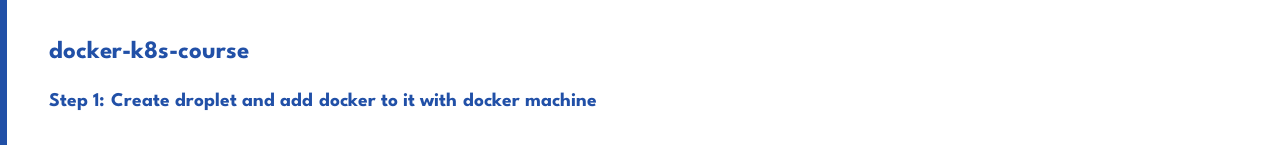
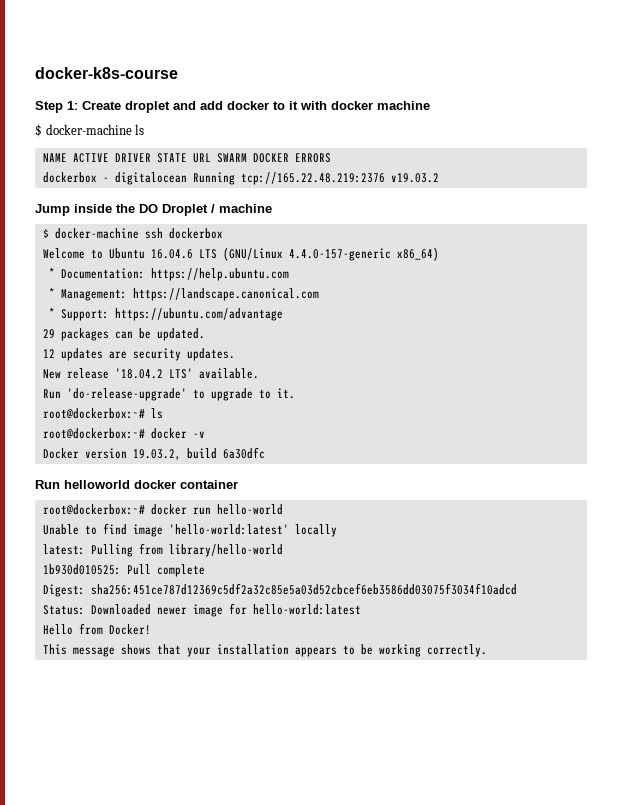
+ $ docker-machine ls
+ NAME ACTIVE DRIVER STATE URL SWARM DOCKER ERRORS
+ dockerbox - digitalocean Running tcp://165.22.48.219:2376 v19.03.2
+ Jump inside the DO Droplet / machine
+ $ docker-machine ssh dockerbox
+ Welcome to Ubuntu 16.04.6 LTS (GNU/Linux 4.4.0-157-generic x86_64)
+ * Documentation: https://help.ubuntu.com
+ * Management: https://landscape.canonical.com
+ * Support: https://ubuntu.com/advantage
+ 29 packages can be updated.
+ 12 updates are security updates.
+ New release '18.04.2 LTS' available.
+ Run 'do-release-upgrade' to upgrade to it.
+ root@dockerbox:~# ls
+ root@dockerbox:~# docker -v
+ Docker version 19.03.2, build 6a30dfc
+ Run helloworld docker container
+ root@dockerbox:~# docker run hello-world
+ Unable to find image 'hello-world:latest' locally
+ latest: Pulling from library/hello-world
+ 1b930d010525: Pull complete
+ Digest: sha256:451ce787d12369c5df2a32c85e5a03d52cbcef6eb3586dd03075f3034f10adcd
+ Status: Downloaded newer image for hello-world:latest
+ Hello from Docker!
+ This message shows that your installation appears to be working correctly.

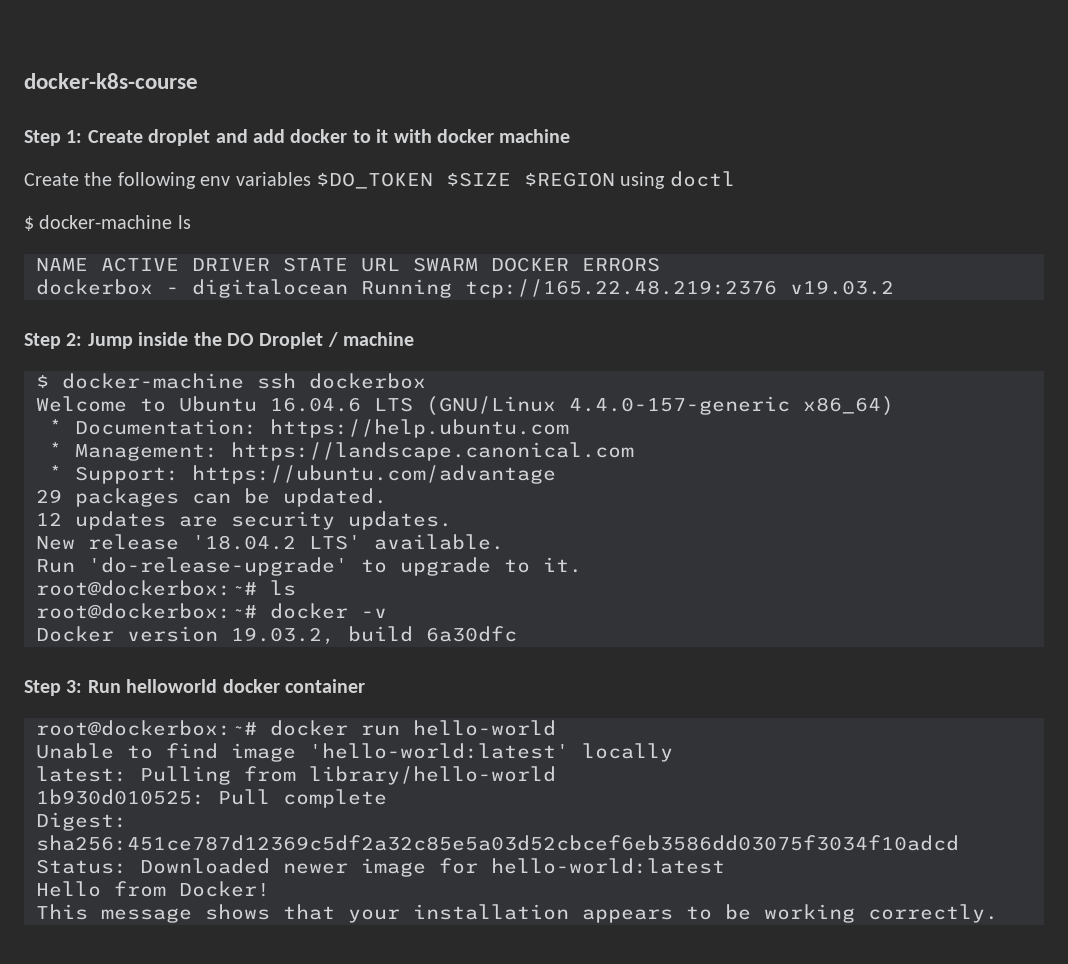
+ Create the following env variables $DO_TOKEN $SIZE $REGION using doctl
- Jump inside the DO Droplet / machine
+ Step 2: Jump inside the DO Droplet / machine
- Run helloworld docker container
+ Step 3: Run helloworld docker container

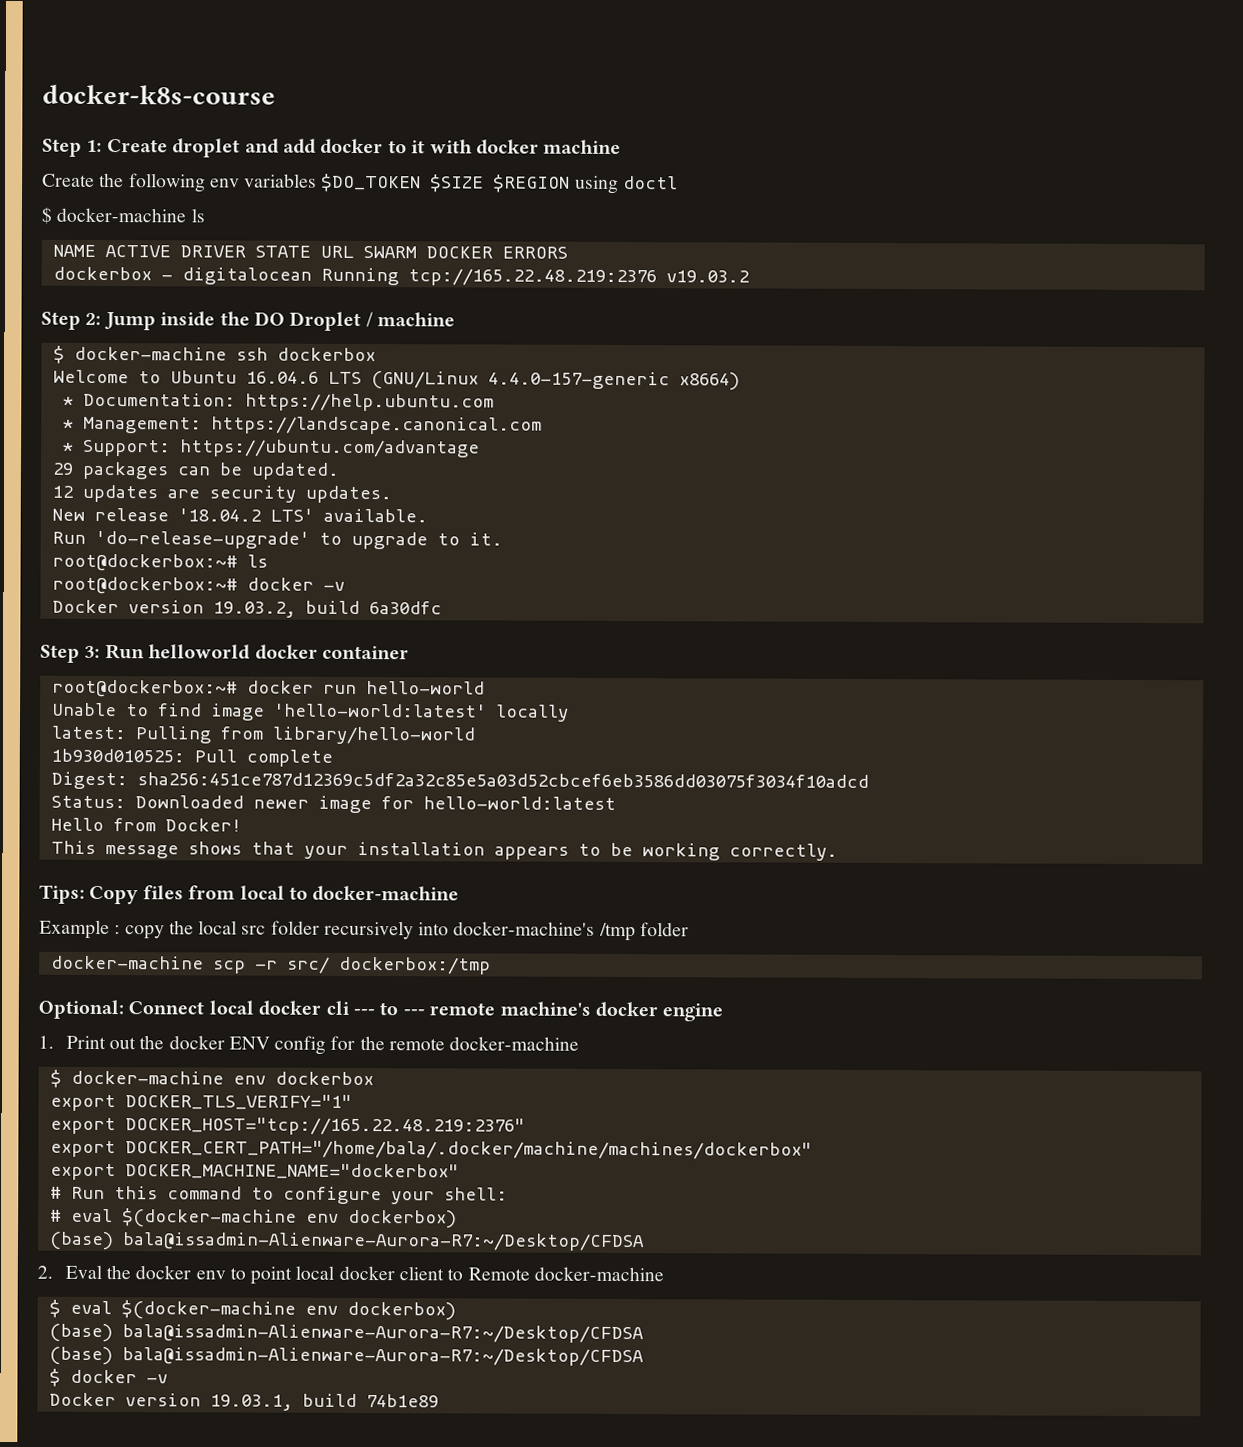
- Welcome to Ubuntu 16.04.6 LTS (GNU/Linux 4.4.0-157-generic x86_64)
+ Welcome to Ubuntu 16.04.6 LTS (GNU/Linux 4.4.0-157-generic x8664)
+ Tips: Copy files from local to docker-machine
+ Example : copy the local src folder recursively into docker-machine's /tmp folder
+ docker-machine scp -r src/ dockerbox:/tmp
+ Optional: Connect local docker cli --- to --- remote machine's docker engine
+ 1. Print out the docker ENV config for the remote docker-machine
+ $ docker-machine env dockerbox
+ export DOCKER_TLS_VERIFY="1"
+ export DOCKER_HOST="tcp://165.22.48.219:2376"
+ export DOCKER_CERT_PATH="/home/bala/.docker/machine/machines/dockerbox"
+ export DOCKER_MACHINE_NAME="dockerbox"
+ # Run this command to configure your shell:
+ # eval $(docker-machine env dockerbox)
+ (base) bala@issadmin-Alienware-Aurora-R7:~/Desktop/CFDSA
+ 2. Eval the docker env to point local docker client to Remote docker-machine
+ $ eval $(docker-machine env dockerbox)
+ (base) bala@issadmin-Alienware-Aurora-R7:~/Desktop/CFDSA
+ (base) bala@issadmin-Alienware-Aurora-R7:~/Desktop/CFDSA
+ $ docker -v
+ Docker version 19.03.1, build 74b1e89

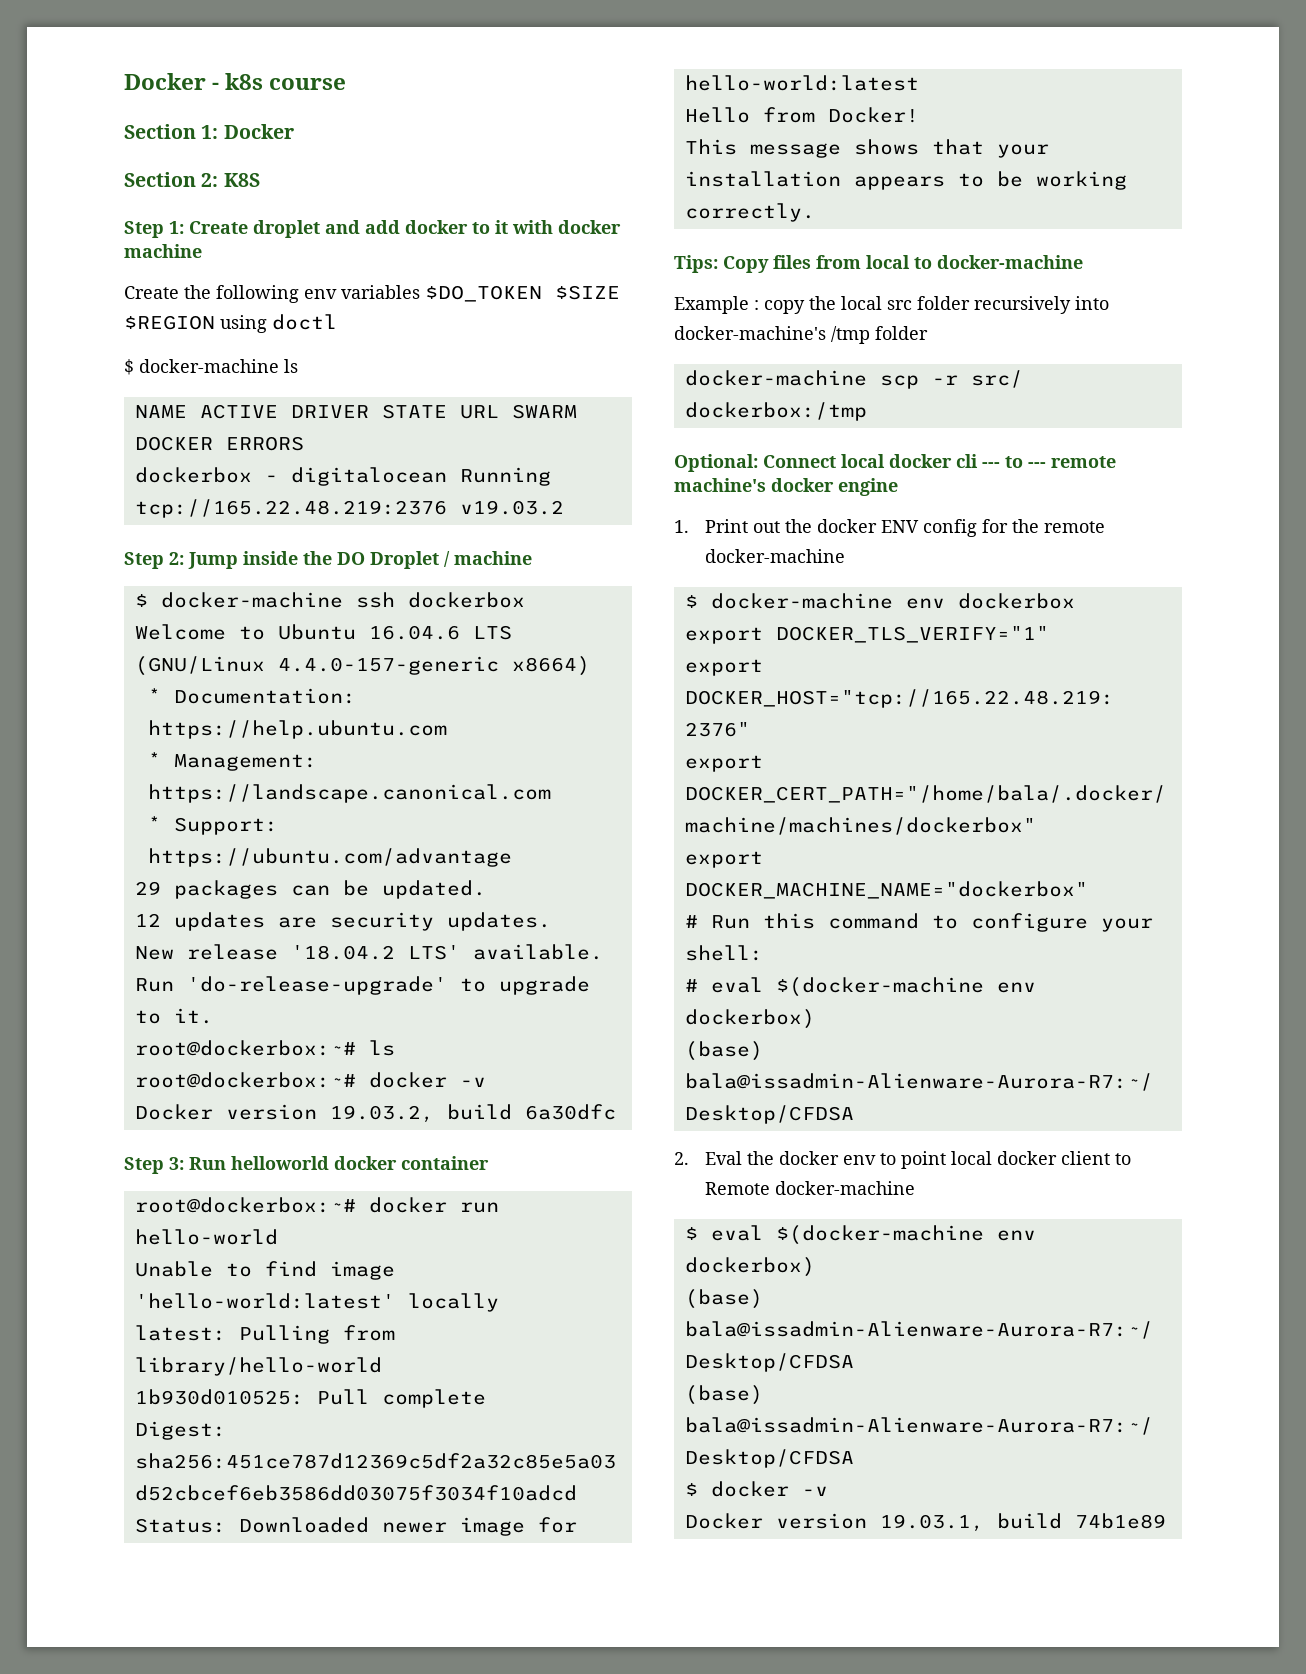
- docker-k8s-course
+ Docker - k8s course
+ Section 1: Docker
+ Section 2: K8S

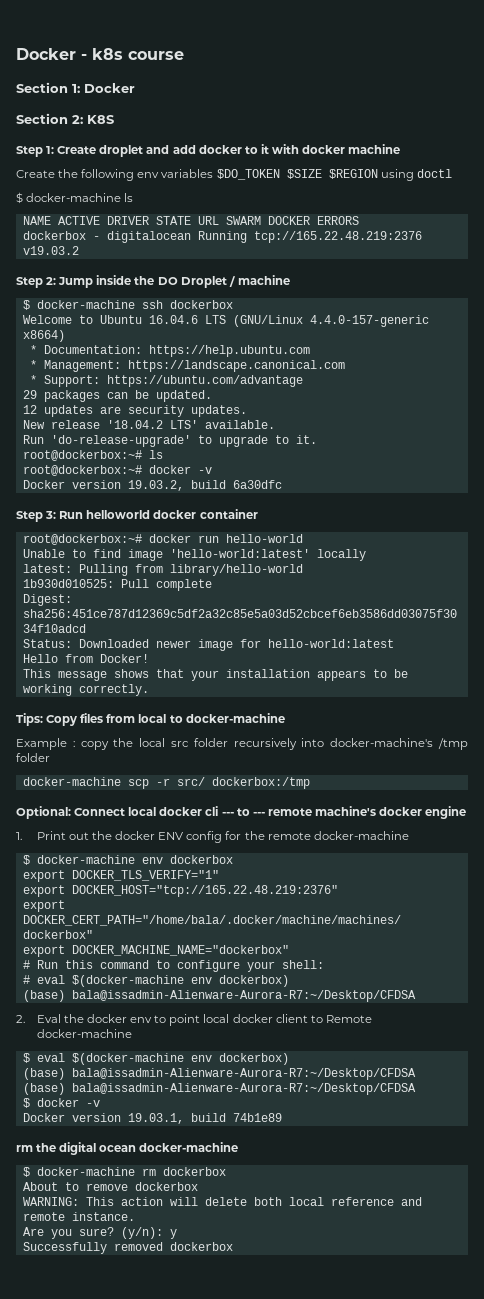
+ rm the digital ocean docker-machine
+ $ docker-machine rm dockerbox
+ About to remove dockerbox
+ WARNING: This action will delete both local reference and remote instance.
+ Are you sure? (y/n): y
+ Successfully removed dockerbox

